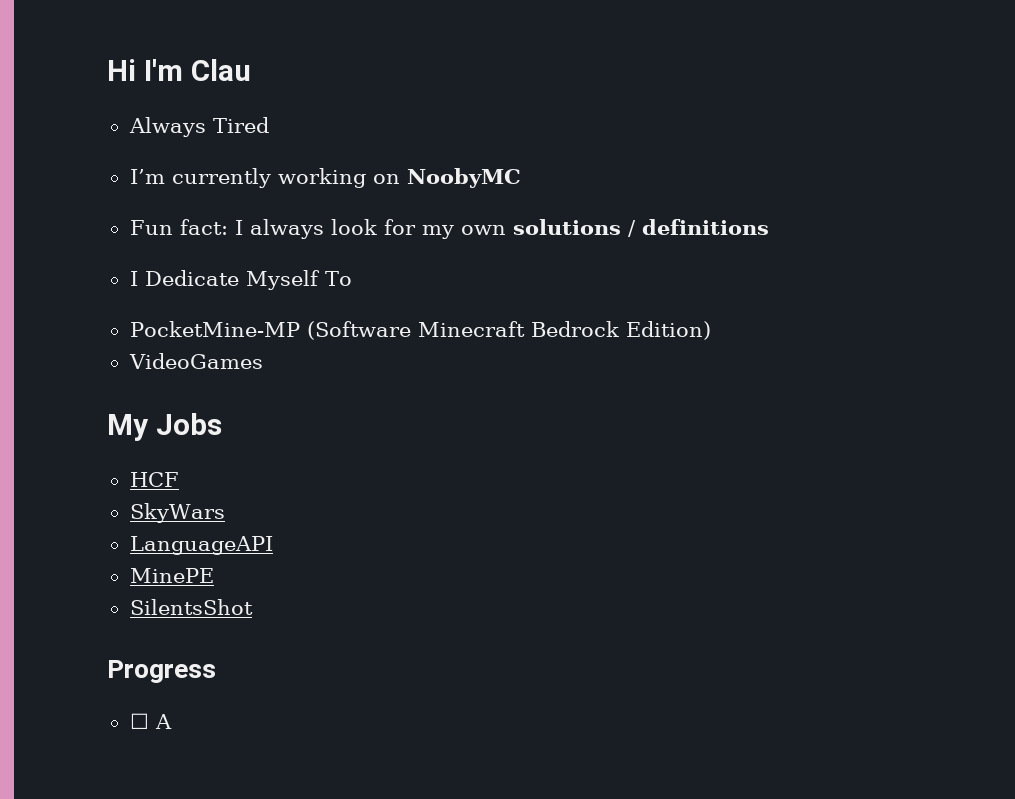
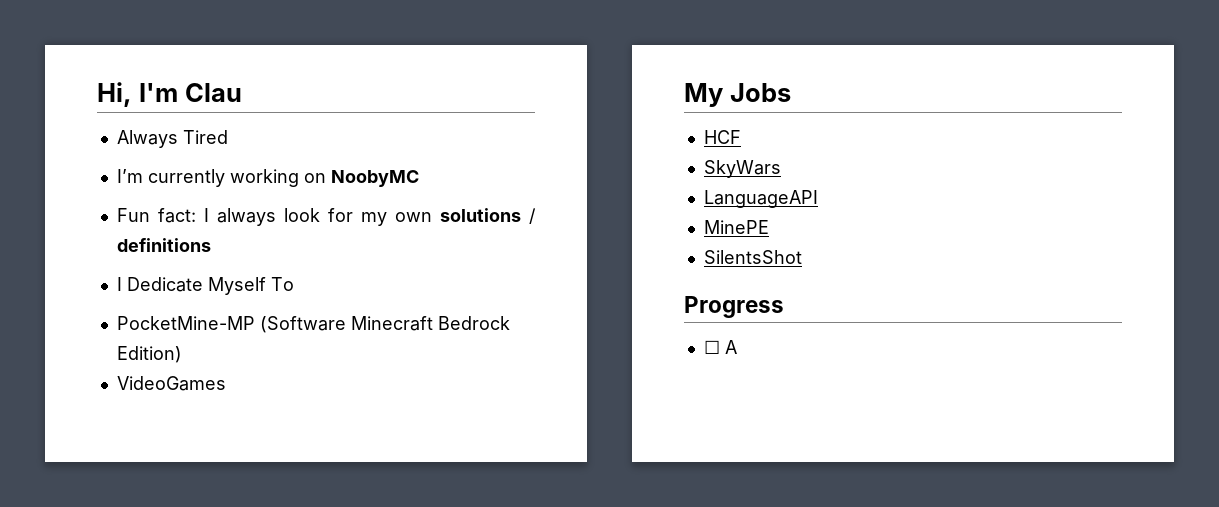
- Hi I'm Clau
+ Hi, I'm Clau

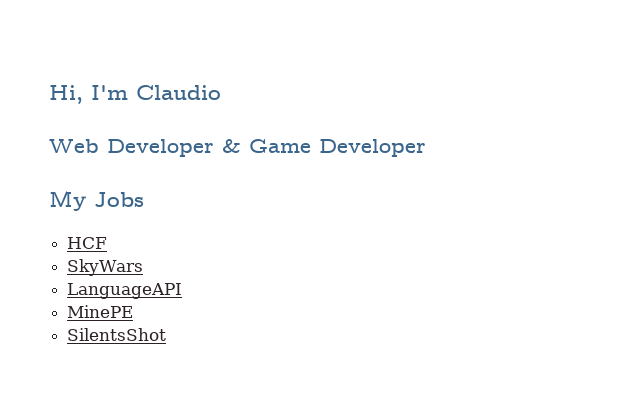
- Hi, I'm Clau
- Always Tired
- I’m currently working on NoobyMC
- Fun fact: I always look for my own solutions / definitions
- I Dedicate Myself To
- PocketMine-MP (Software Minecraft Bedrock Edition)
- VideoGames
+ Hi, I'm Claudio
+ Web Developer & Game Developer
- Progress
- ☐ A

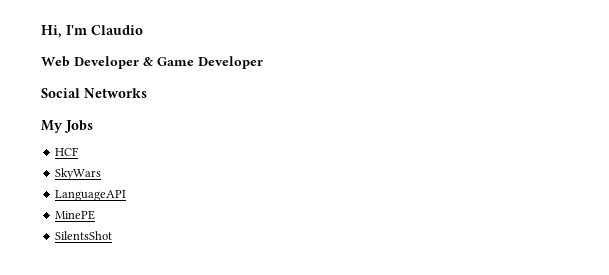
+ Social Networks

